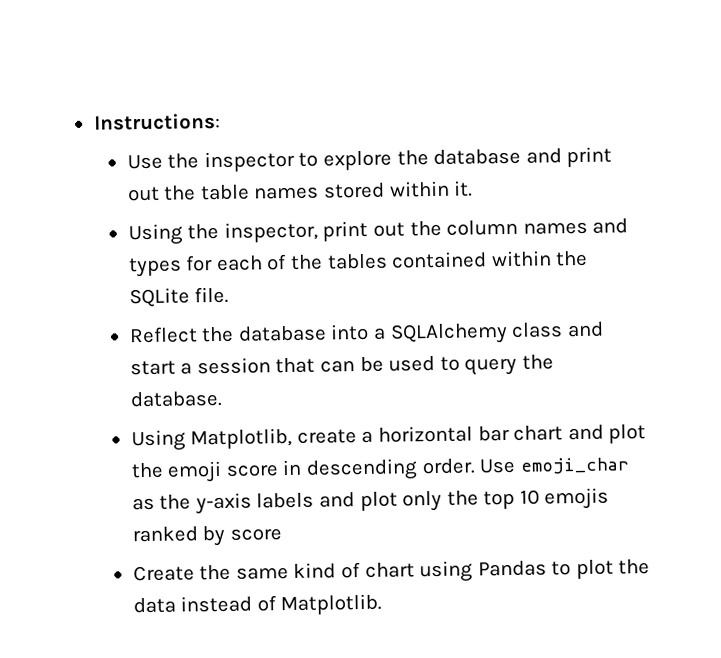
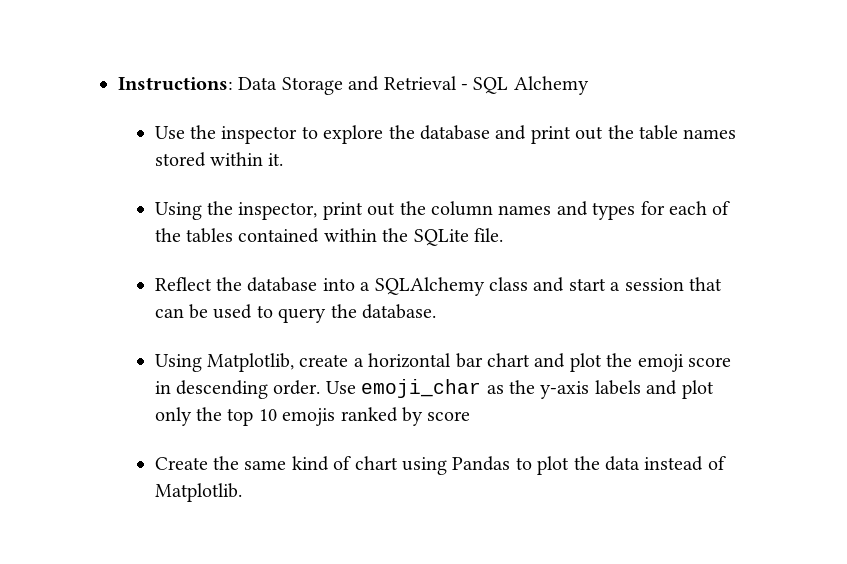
- Instructions:
+ Instructions: Data Storage and Retrieval - SQL Alchemy

